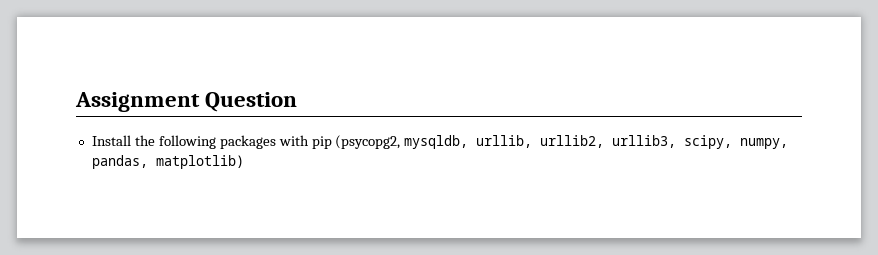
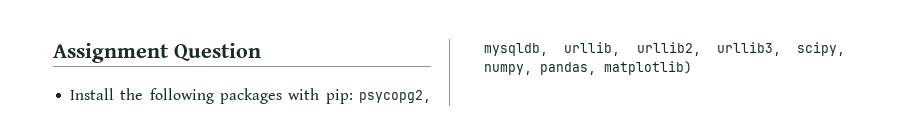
- Install the following packages with pip (psycopg2, mysqldb, urllib, urllib2, urllib3, scipy, numpy, pandas, matplotlib)
+ Install the following packages with pip: psycopg2, mysqldb, urllib, urllib2, urllib3, scipy, numpy, pandas, matplotlib)

